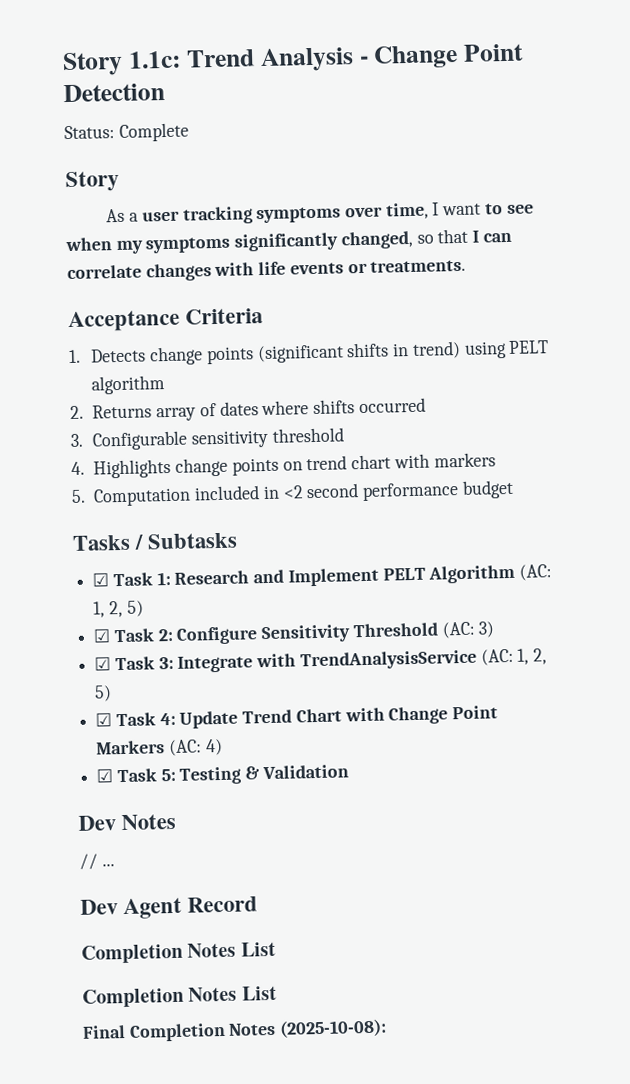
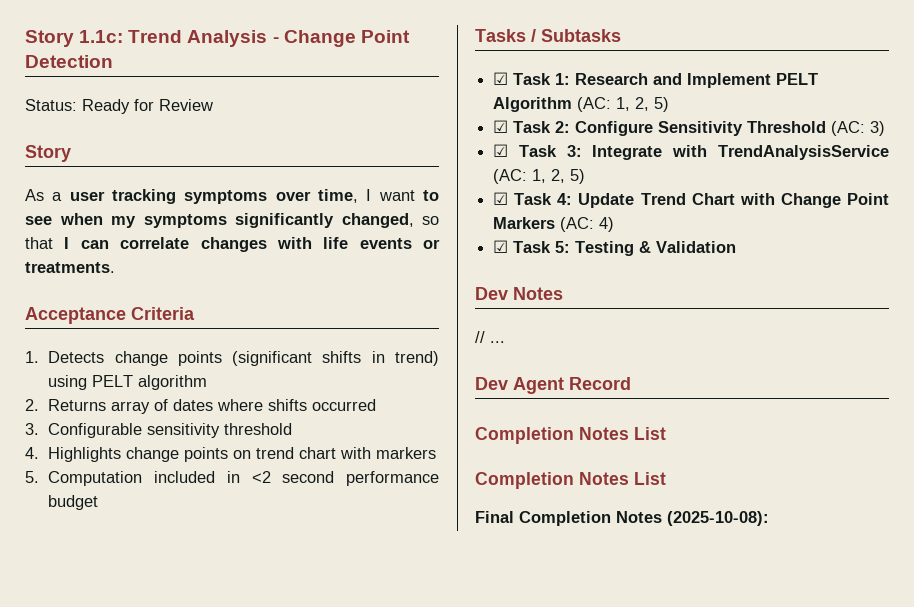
- Status: Complete
+ Status: Ready for Review

